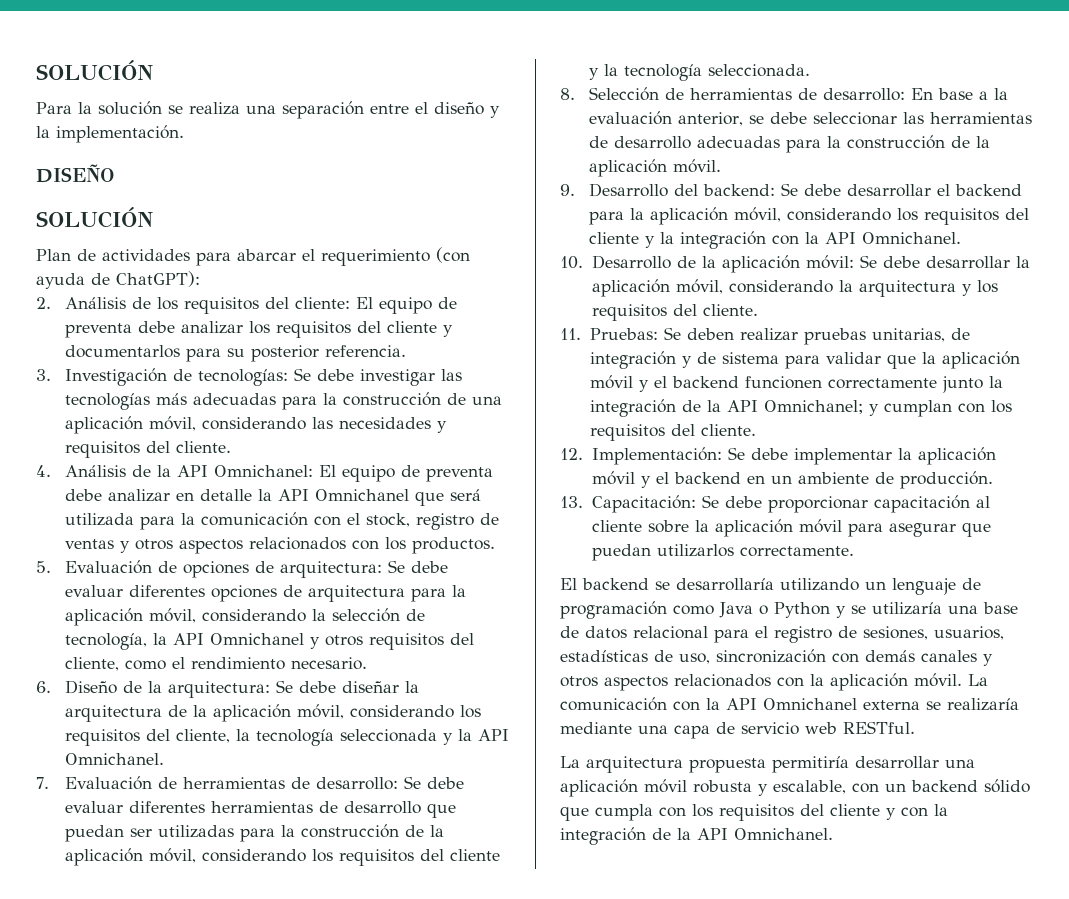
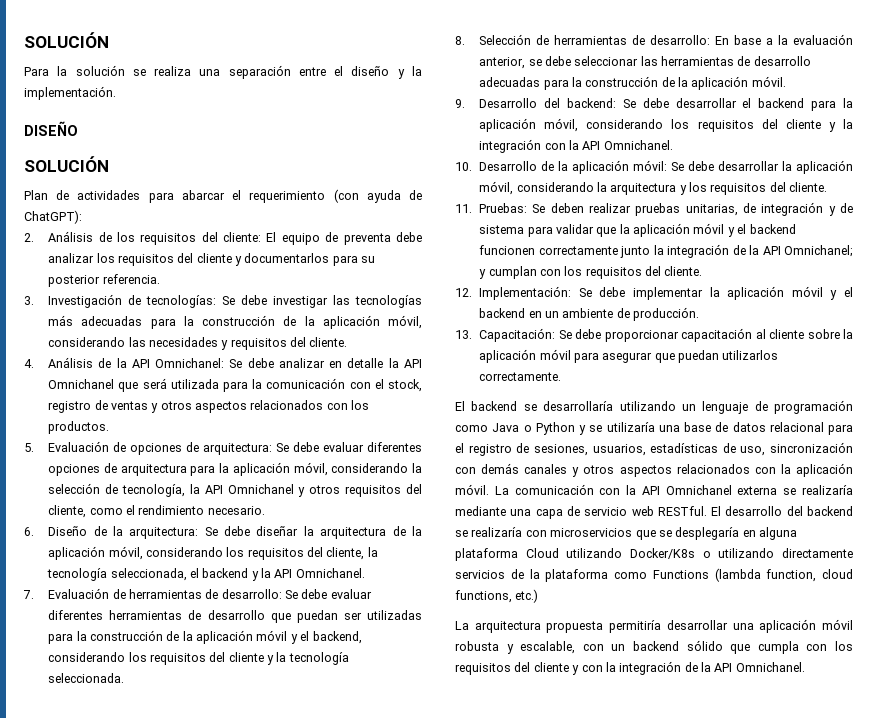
- 3. Investigación de tecnologías: Se debe investigar las tecnologías más adecuadas para la construcción de una aplicación móvil, considerando las necesidades y requisitos del cliente.
+ 3. Investigación de tecnologías: Se debe investigar las tecnologías más adecuadas para la construcción de la aplicación móvil, considerando las necesidades y requisitos del cliente.
- 4. Análisis de la API Omnichanel: El equipo de preventa debe analizar en detalle la API Omnichanel que será utilizada para la comunicación con el stock, registro de ventas y otros aspectos relacionados con los productos.
+ 4. Análisis de la API Omnichanel: Se debe analizar en detalle la API Omnichanel que será utilizada para la comunicación con el stock, registro de ventas y otros aspectos relacionados con los productos.
- 6. Diseño de la arquitectura: Se debe diseñar la arquitectura de la aplicación móvil, considerando los requisitos del cliente, la tecnología seleccionada y la API Omnichanel.
+ 6. Diseño de la arquitectura: Se debe diseñar la arquitectura de la aplicación móvil, considerando los requisitos del cliente, la tecnología seleccionada, el backend y la API Omnichanel.
- 7. Evaluación de herramientas de desarrollo: Se debe evaluar diferentes herramientas de desarrollo que puedan ser utilizadas para la construcción de la aplicación móvil, considerando los requisitos del cliente y la tecnología seleccionada.
+ 7. Evaluación de herramientas de desarrollo: Se debe evaluar diferentes herramientas de desarrollo que puedan ser utilizadas para la construcción de la aplicación móvil y el backend, considerando los requisitos del cliente y la tecnología seleccionada.
+ El desarrollo del backend se realizaría con microservicios que se desplegaría en alguna plataforma Cloud utilizando Docker/K8s o utilizando directamente servicios de la plataforma como Functions (lambda function, cloud functions, etc.)

